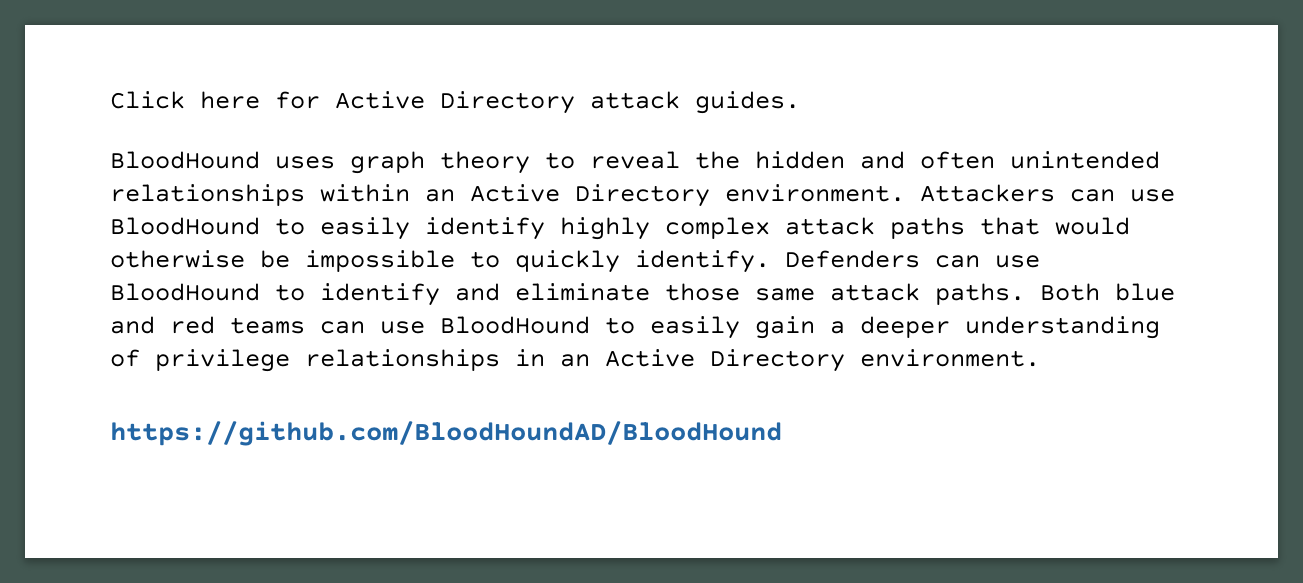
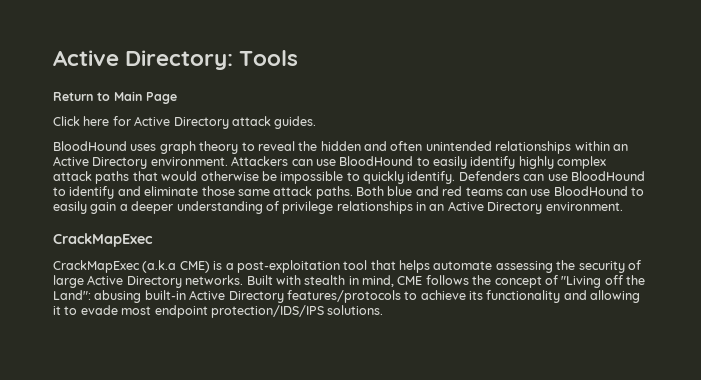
+ Active Directory: Tools
+ Return to Main Page
  Both blue and red teams can use BloodHound to easily gain a deeper understanding of privilege relationships in an Active Directory environment.
- https://github.com/BloodHoundAD/BloodHound
+ CrackMapExec
+ CrackMapExec (a.k.a CME) is a post-exploitation tool that helps automate assessing the security of large Active Directory networks. Built with stealth in mind, CME follows the concept of "Living off the Land": abusing built-in Active Directory features/protocols to achieve its functionality and allowing it to evade most endpoint protection/IDS/IPS solutions.

